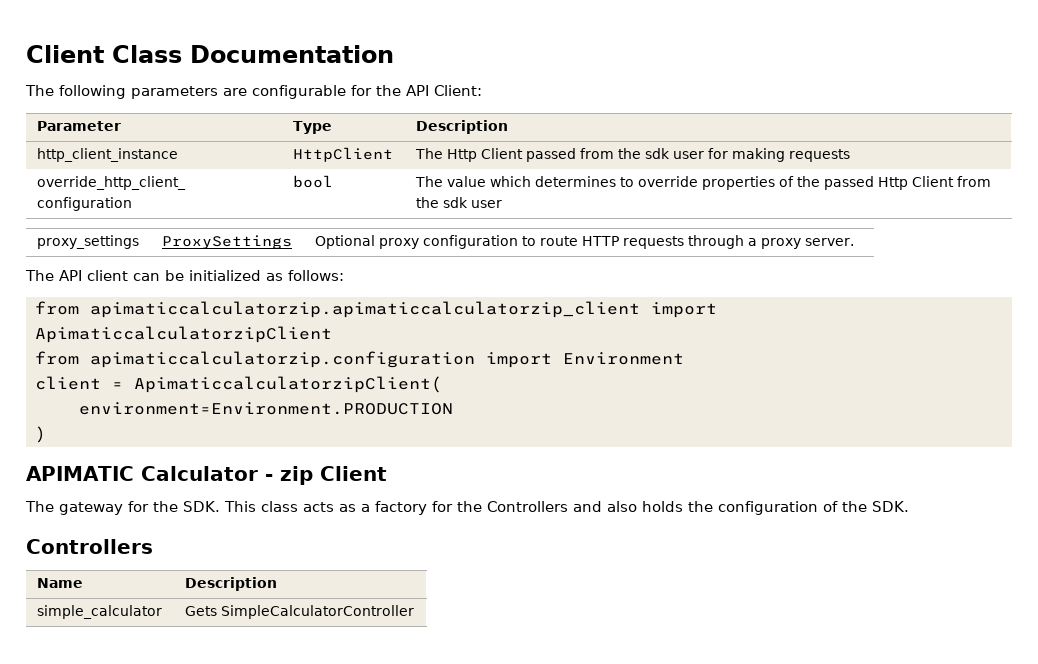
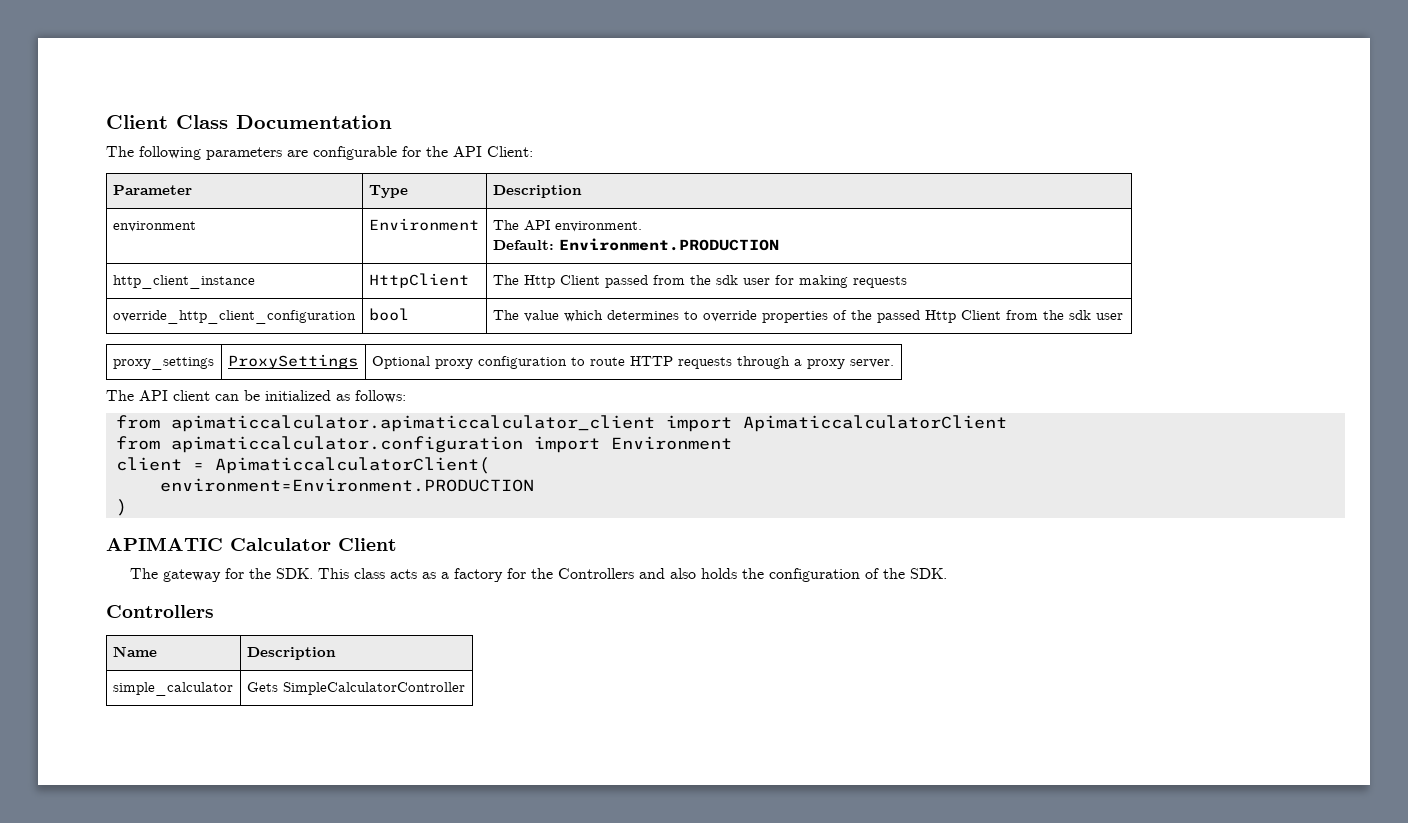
+ environment | Environment | The API environment.
+ Default: Environment.PRODUCTION
- from apimaticcalculatorzip.apimaticcalculatorzip_client import ApimaticcalculatorzipClient
- from apimaticcalculatorzip.configuration import Environment
+ from apimaticcalculator.apimaticcalculator_client import ApimaticcalculatorClient
+ from apimaticcalculator.configuration import Environment
- client = ApimaticcalculatorzipClient(
+ client = ApimaticcalculatorClient(
- APIMATIC Calculator - zip Client
+ APIMATIC Calculator Client

